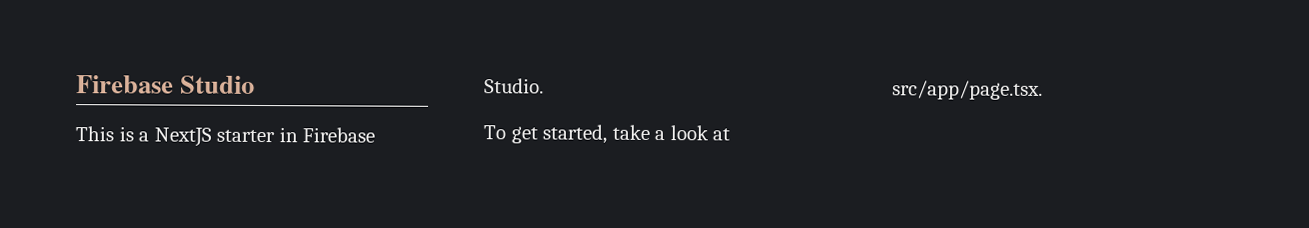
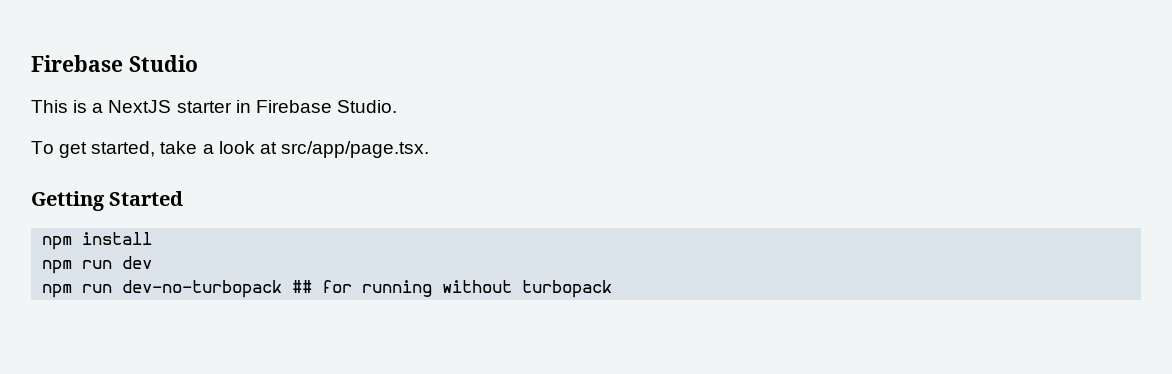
+ Getting Started
+ npm install
+ npm run dev
+ npm run dev-no-turbopack ## for running without turbopack

